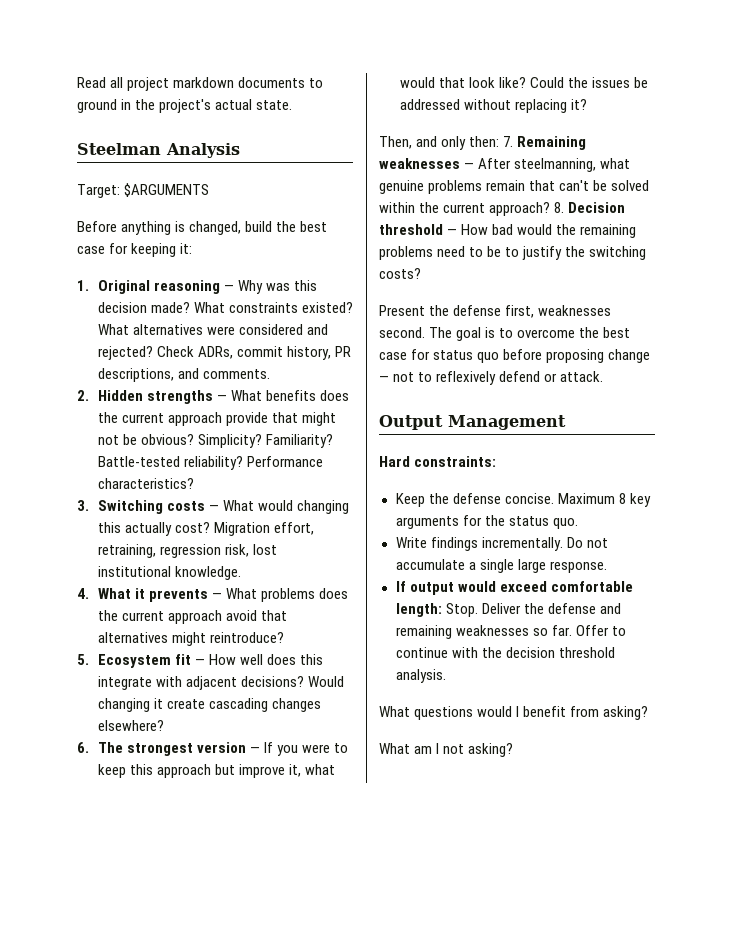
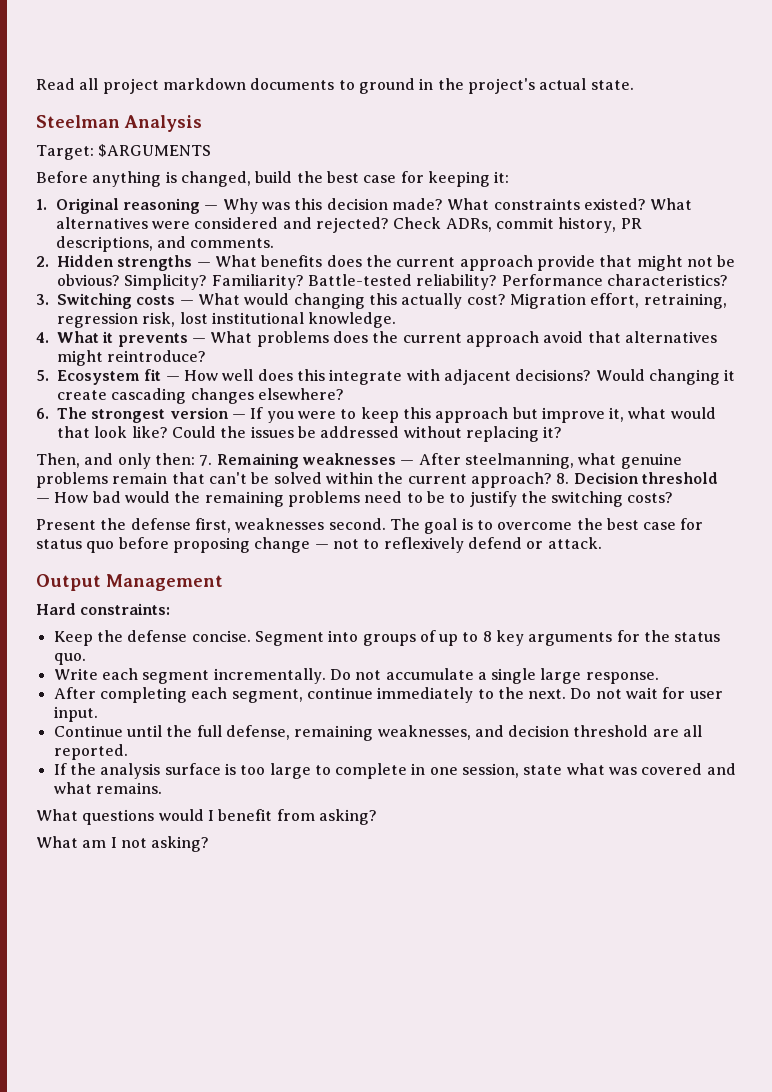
- Maximum 8 key arguments for the status quo.
+ Segment into groups of up to 8 key arguments for the status quo.
- Write findings incrementally.
+ Write each segment incrementally.
- If output would exceed comfortable length: Stop. Deliver the defense and remaining weaknesses so far. Offer to continue with the decision threshold analysis.
+ After completing each segment, continue immediately to the next. Do not wait for user input.
+ Continue until the full defense, remaining weaknesses, and decision threshold are all reported.
+ If the analysis surface is too large to complete in one session, state what was covered and what remains.

